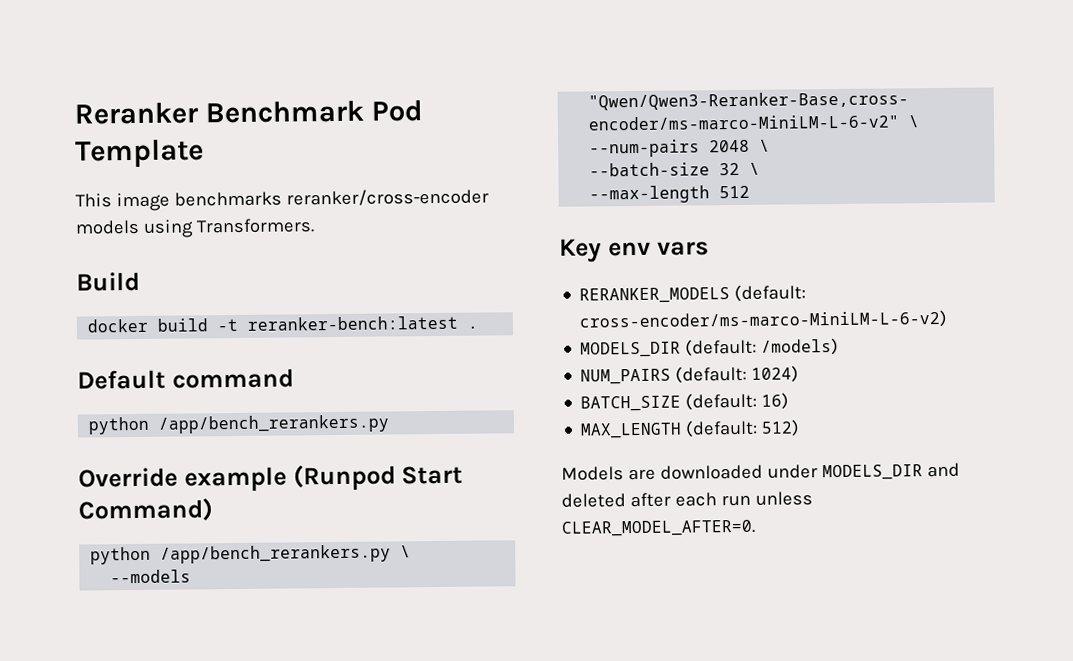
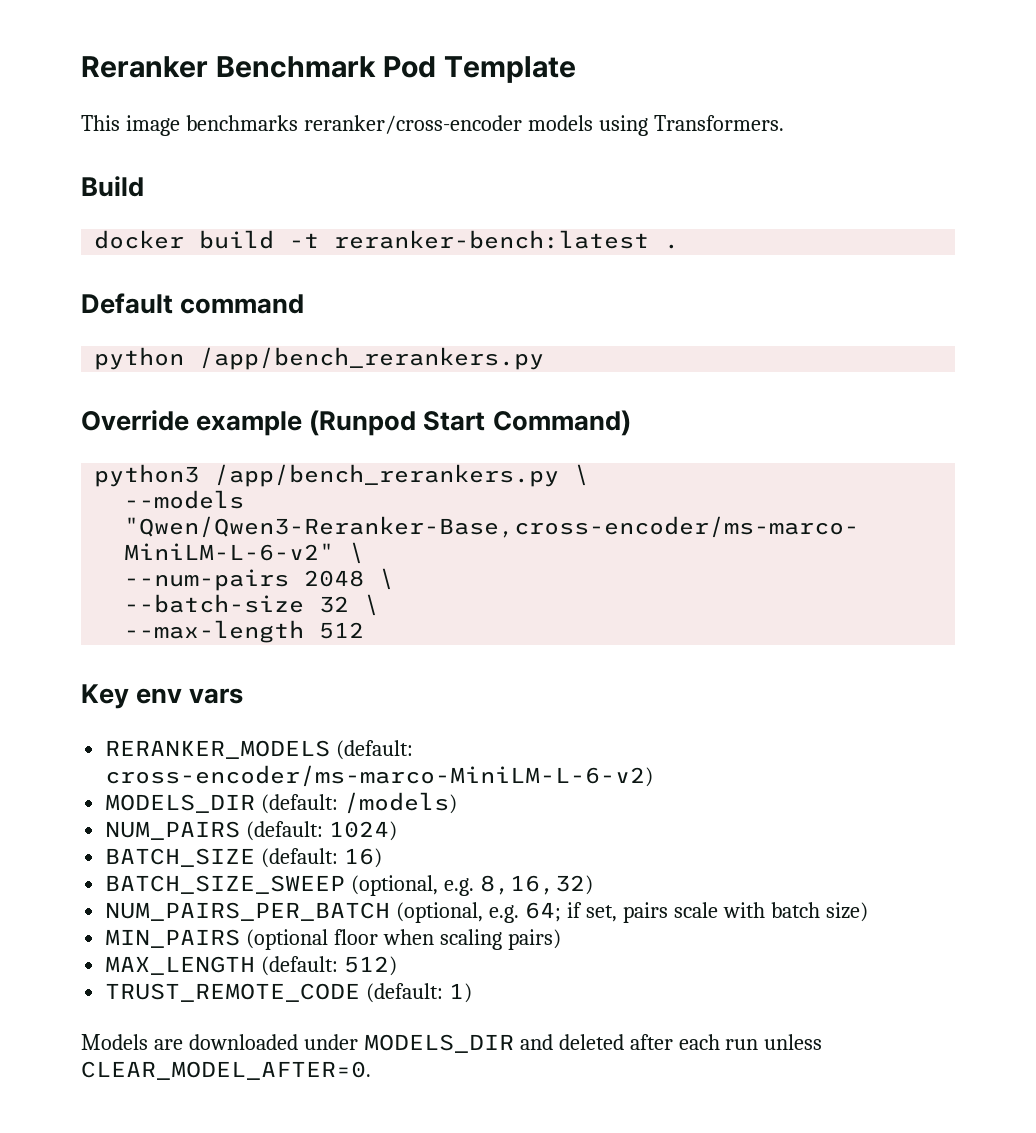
- python /app/bench_rerankers.py \
+ python3 /app/bench_rerankers.py \
+ BATCH_SIZE_SWEEP (optional, e.g. 8,16,32)
+ NUM_PAIRS_PER_BATCH (optional, e.g. 64; if set, pairs scale with batch size)
+ MIN_PAIRS (optional floor when scaling pairs)
+ TRUST_REMOTE_CODE (default: 1)

